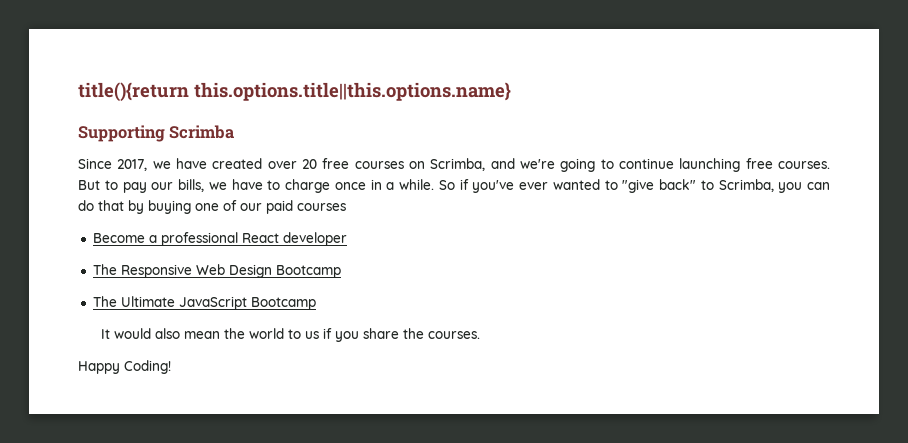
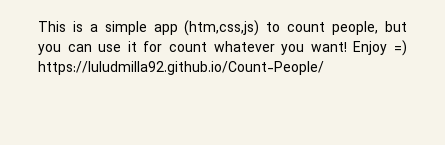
- title(){return this.options.title||this.options.name}
- Supporting Scrimba
- Since 2017, we have created over 20 free courses on Scrimba, and we're going to continue launching free courses. But to pay our bills, we have to charge once in a while. So if you've ever wanted to "give back" to Scrimba, you can do that by buying one of our paid courses
- Become a professional React developer
- The Responsive Web Design Bootcamp
- The Ultimate JavaScript Bootcamp
- It would also mean the world to us if you share the courses.
- Happy Coding!
+ This is a simple app (htm,css,js) to count people, but you can use it for count whatever you want! Enjoy =) https://luludmilla92.github.io/Count-People/

